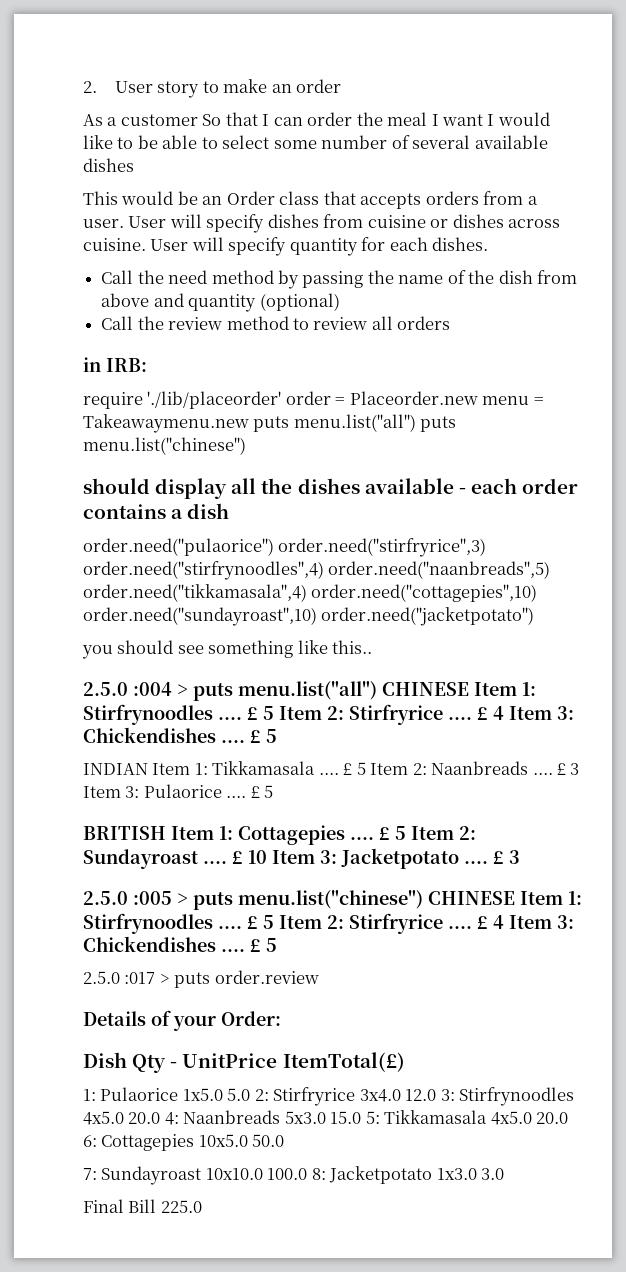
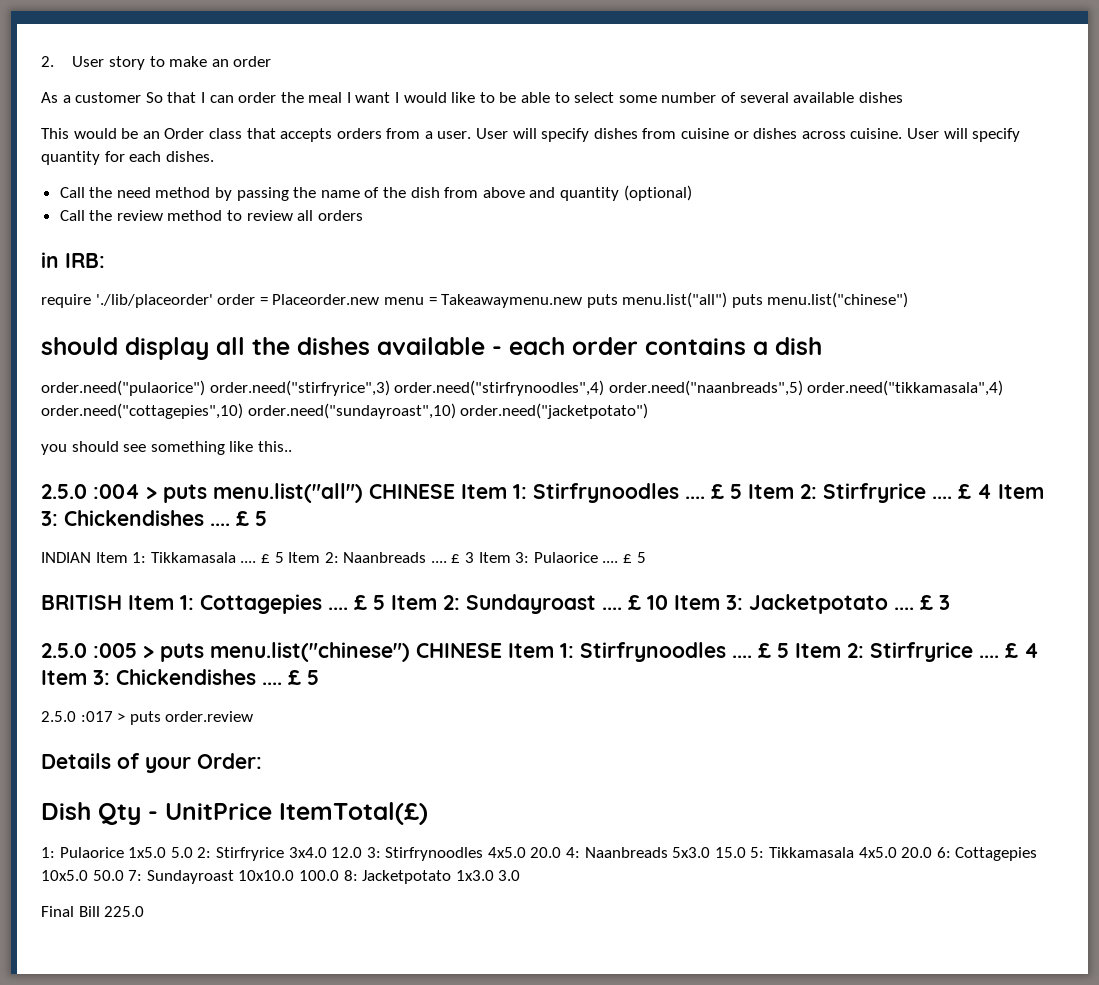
- 1: Pulaorice 1x5.0 5.0 2: Stirfryrice 3x4.0 12.0 3: Stirfrynoodles 4x5.0 20.0 4: Naanbreads 5x3.0 15.0 5: Tikkamasala 4x5.0 20.0 6: Cottagepies 10x5.0 50.0
- 7: Sundayroast 10x10.0 100.0 8: Jacketpotato 1x3.0 3.0
+ 1: Pulaorice 1x5.0 5.0 2: Stirfryrice 3x4.0 12.0 3: Stirfrynoodles 4x5.0 20.0 4: Naanbreads 5x3.0 15.0 5: Tikkamasala 4x5.0 20.0 6: Cottagepies 10x5.0 50.0 7: Sundayroast 10x10.0 100.0 8: Jacketpotato 1x3.0 3.0

